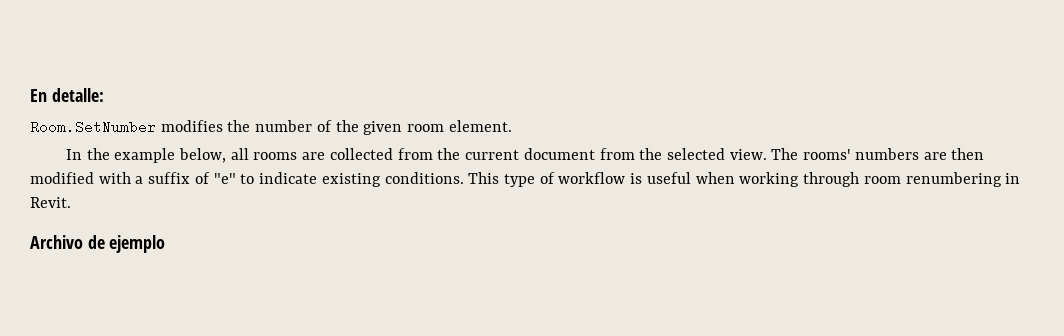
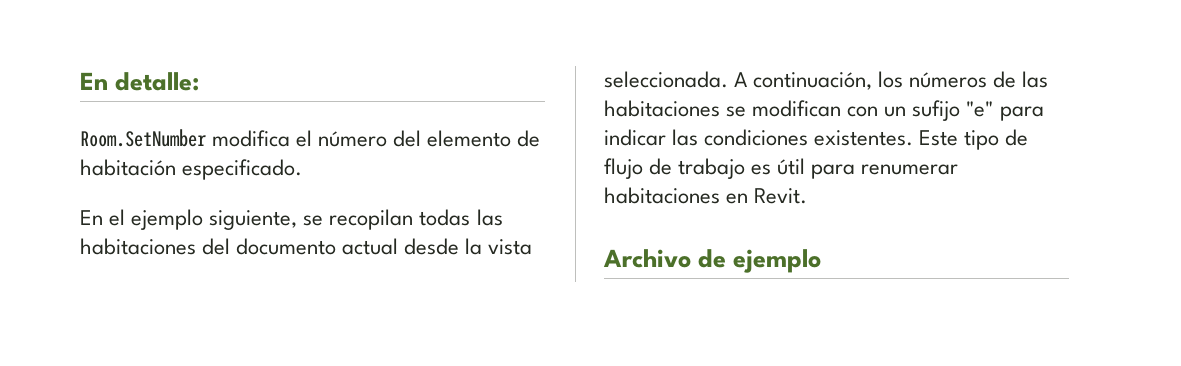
- Room.SetNumber modifies the number of the given room element.
- In the example below, all rooms are collected from the current document from the selected view. The rooms' numbers are then modified with a suffix of "e" to indicate existing conditions. This type of workflow is useful when working through room renumbering in Revit.
+ Room.SetNumber modifica el número del elemento de habitación especificado.
+ En el ejemplo siguiente, se recopilan todas las habitaciones del documento actual desde la vista seleccionada. A continuación, los números de las habitaciones se modifican con un sufijo "e" para indicar las condiciones existentes. Este tipo de flujo de trabajo es útil para renumerar habitaciones en Revit.

